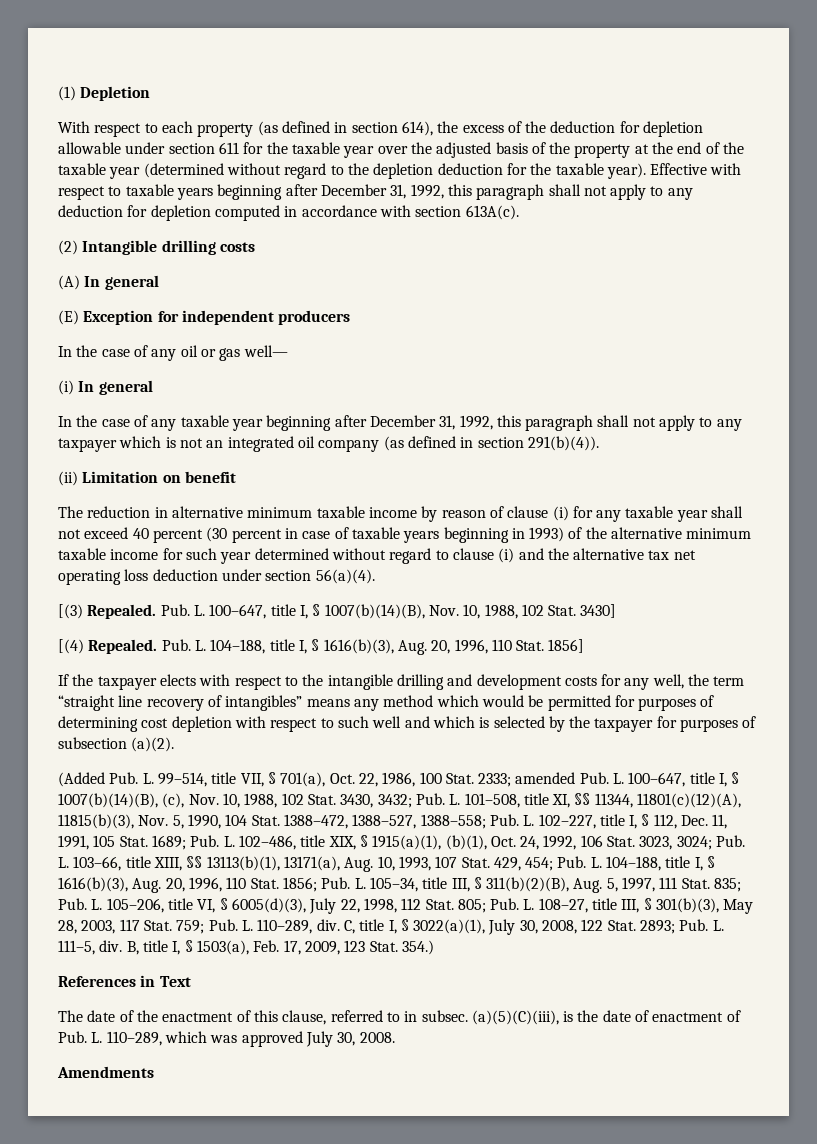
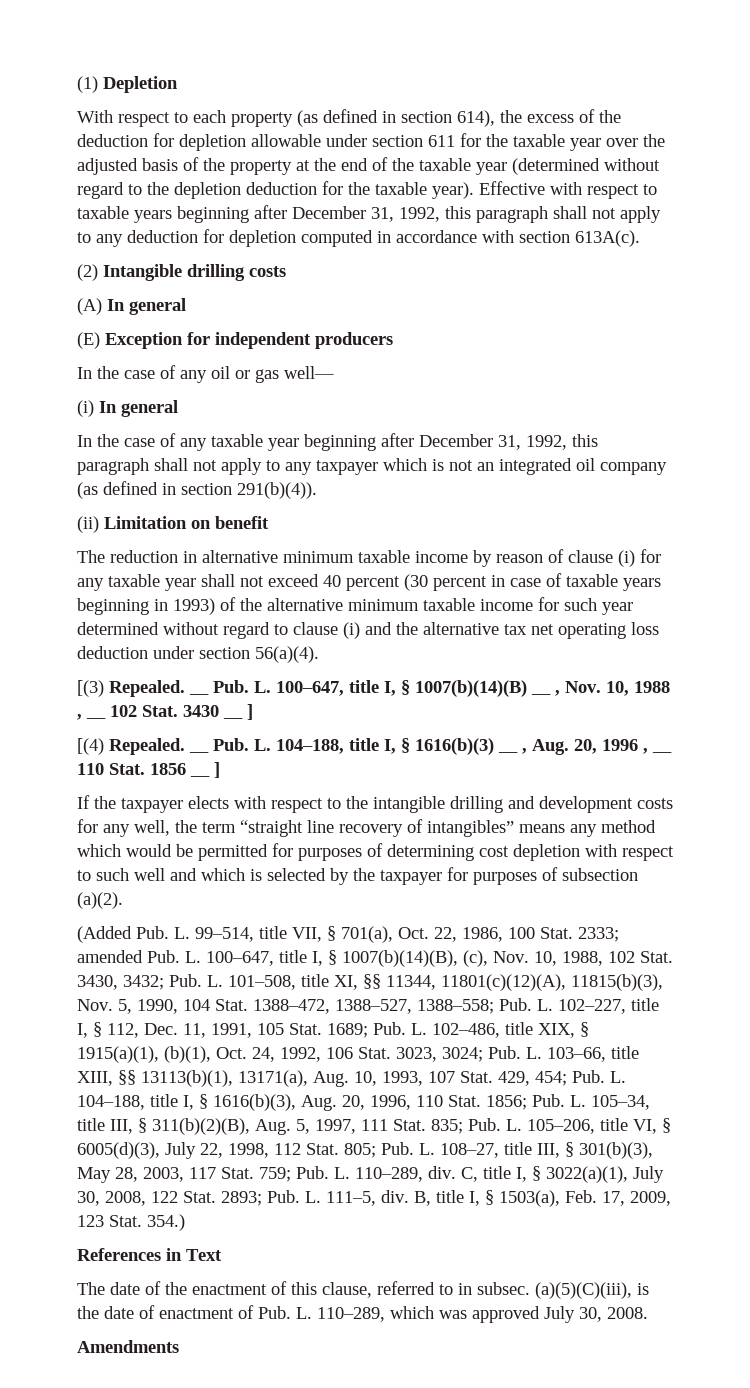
- Pub. L. 100–647, title I, § 1007(b)(14)(B), Nov. 10, 1988, 102 Stat. 3430]
+ __ Pub. L. 100–647, title I, § 1007(b)(14)(B) __ , Nov. 10, 1988 , __ 102 Stat. 3430 __ ]
- Pub. L. 104–188, title I, § 1616(b)(3), Aug. 20, 1996, 110 Stat. 1856]
+ __ Pub. L. 104–188, title I, § 1616(b)(3) __ , Aug. 20, 1996 , __ 110 Stat. 1856 __ ]

